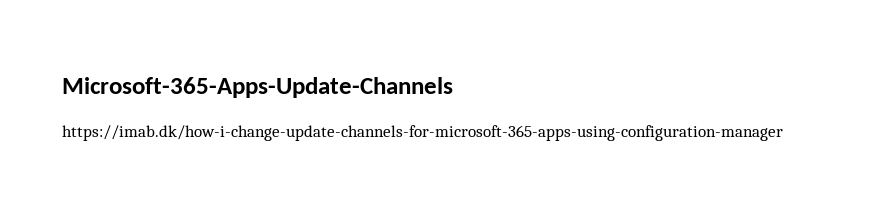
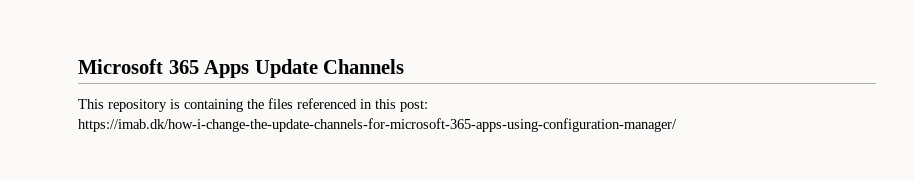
- Microsoft-365-Apps-Update-Channels
- https://imab.dk/how-i-change-update-channels-for-microsoft-365-apps-using-configuration-manager
+ Microsoft 365 Apps Update Channels
+ This repository is containing the files referenced in this post: https://imab.dk/how-i-change-the-update-channels-for-microsoft-365-apps-using-configuration-manager/

